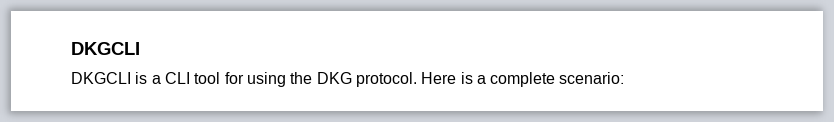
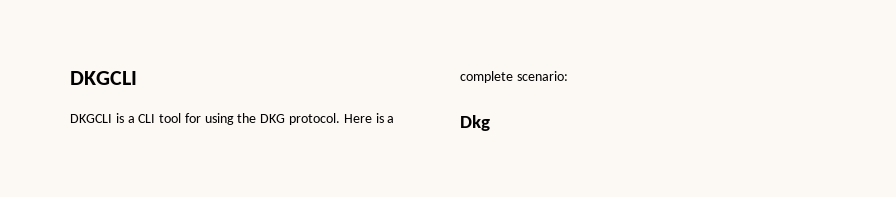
+ Dkg

